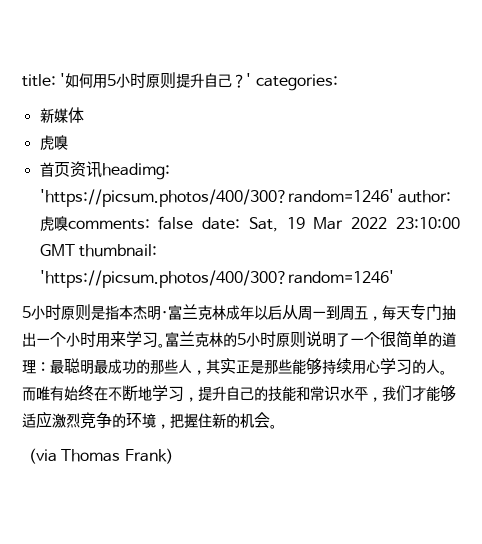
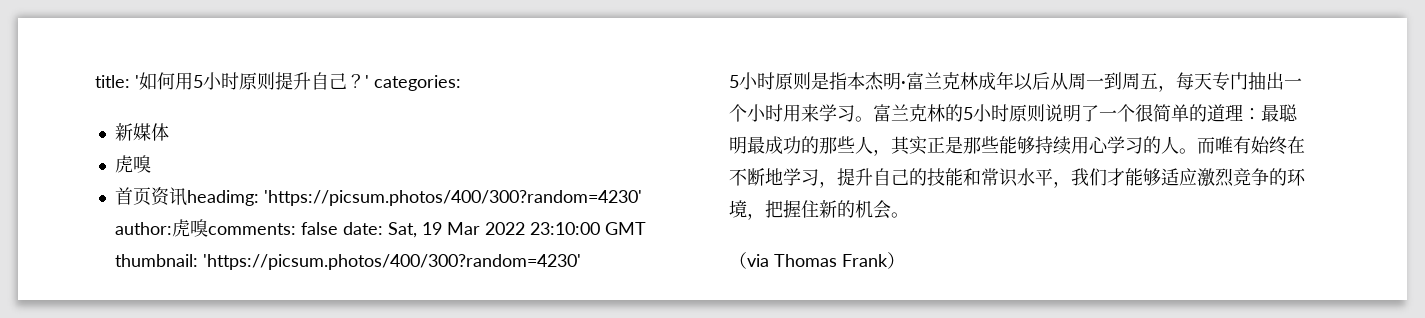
- 首页资讯headimg: 'https://picsum.photos/400/300?random=1246' author:虎嗅comments: false date: Sat, 19 Mar 2022 23:10:00 GMT thumbnail: 'https://picsum.photos/400/300?random=1246'
+ 首页资讯headimg: 'https://picsum.photos/400/300?random=4230' author:虎嗅comments: false date: Sat, 19 Mar 2022 23:10:00 GMT thumbnail: 'https://picsum.photos/400/300?random=4230'

